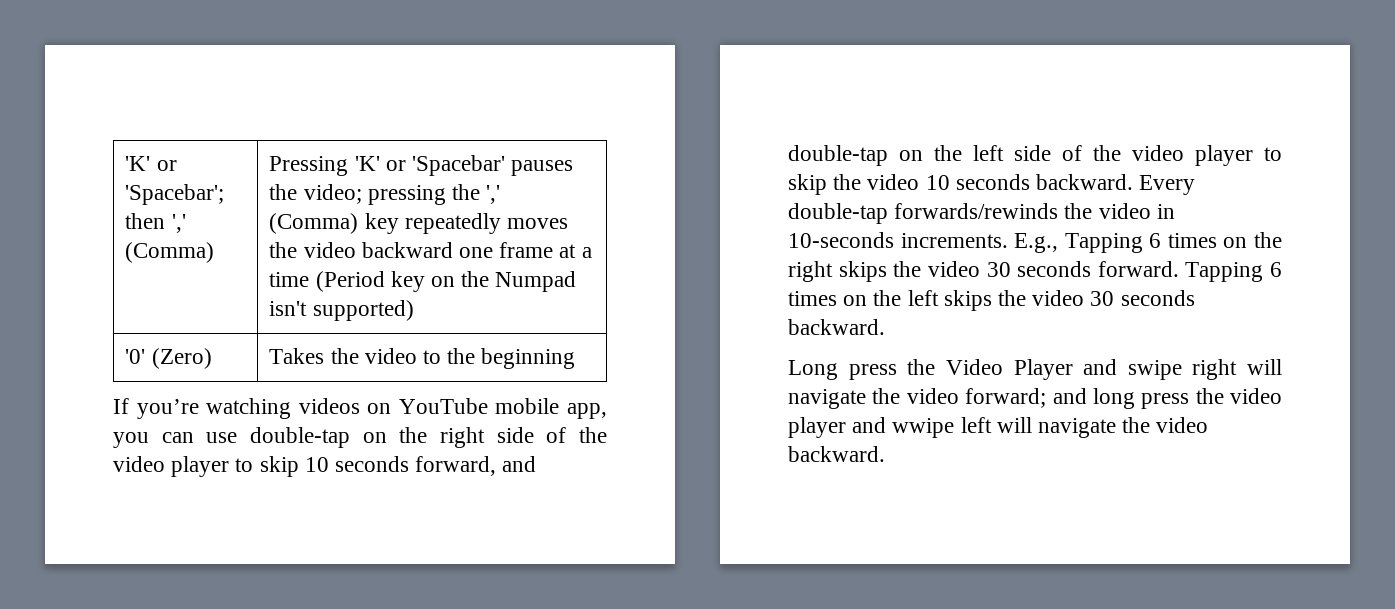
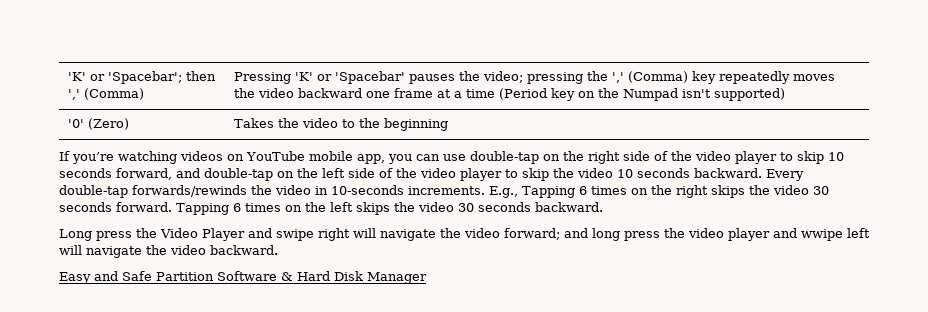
+ Easy and Safe Partition Software & Hard Disk Manager

